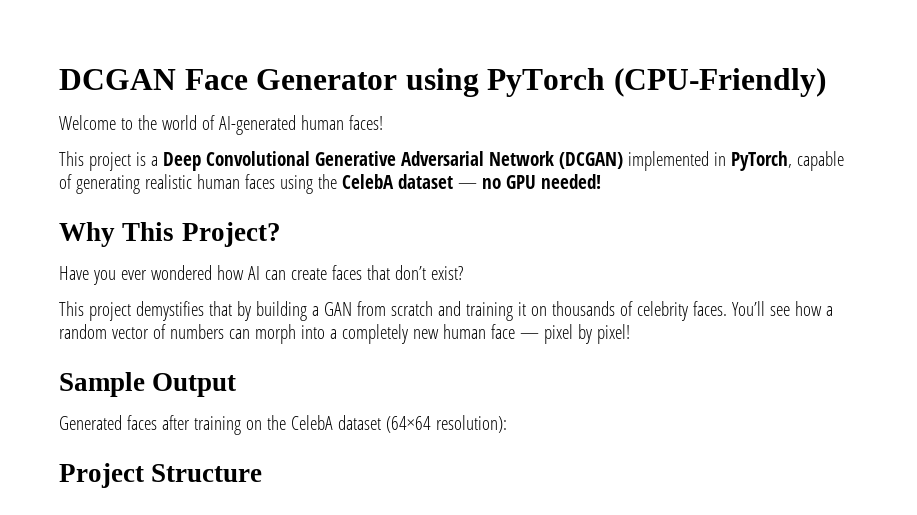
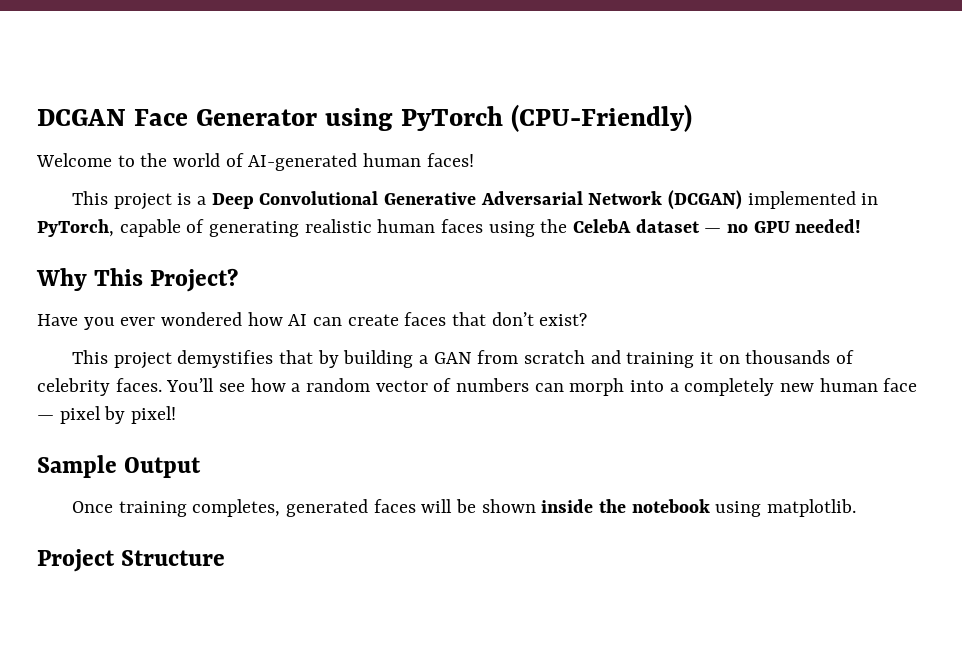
- Generated faces after training on the CelebA dataset (64×64 resolution):
+ Once training completes, generated faces will be shown inside the notebook using matplotlib.

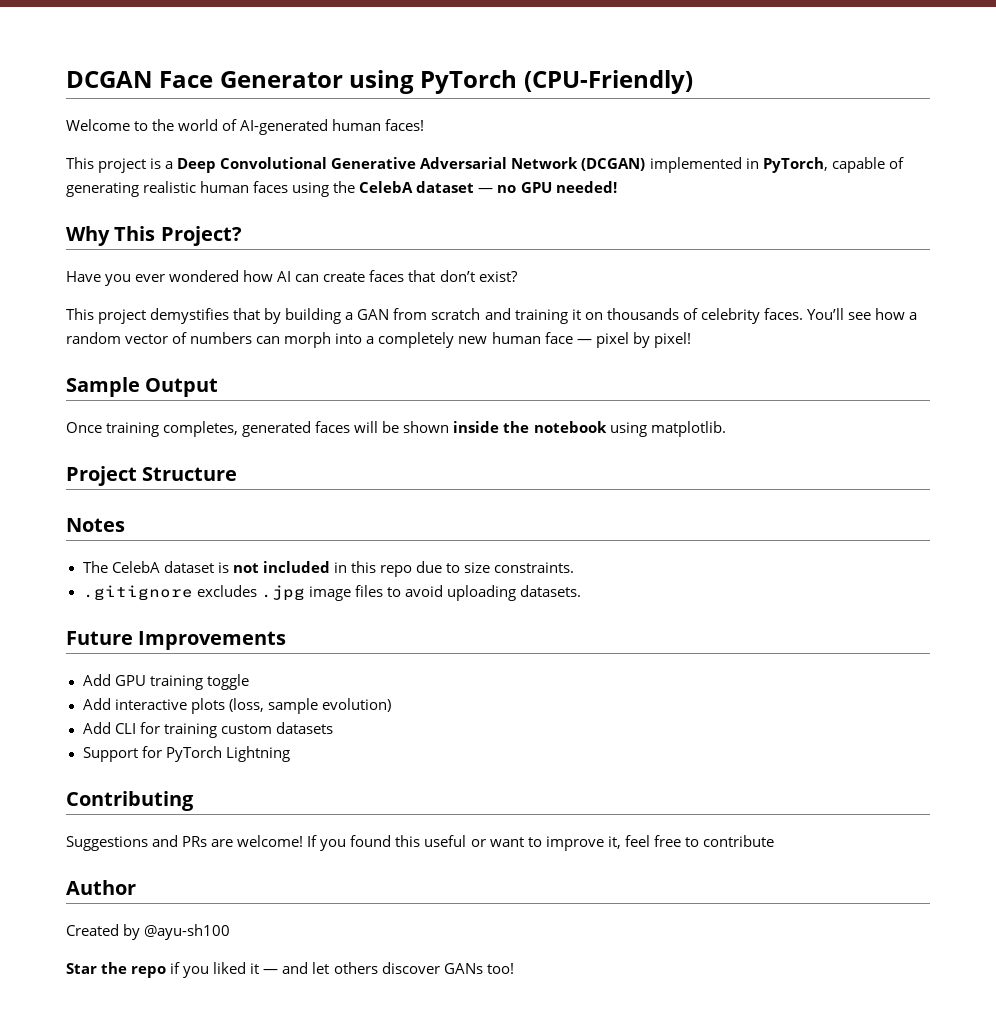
+ Notes
+ The CelebA dataset is not included in this repo due to size constraints.
+ .gitignore excludes .jpg image files to avoid uploading datasets.
+ Future Improvements
+ Add GPU training toggle
+ Add interactive plots (loss, sample evolution)
+ Add CLI for training custom datasets
+ Support for PyTorch Lightning
+ Contributing
+ Suggestions and PRs are welcome! If you found this useful or want to improve it, feel free to contribute
+ Author
+ Created by @ayu-sh100
+ Star the repo if you liked it — and let others discover GANs too!

